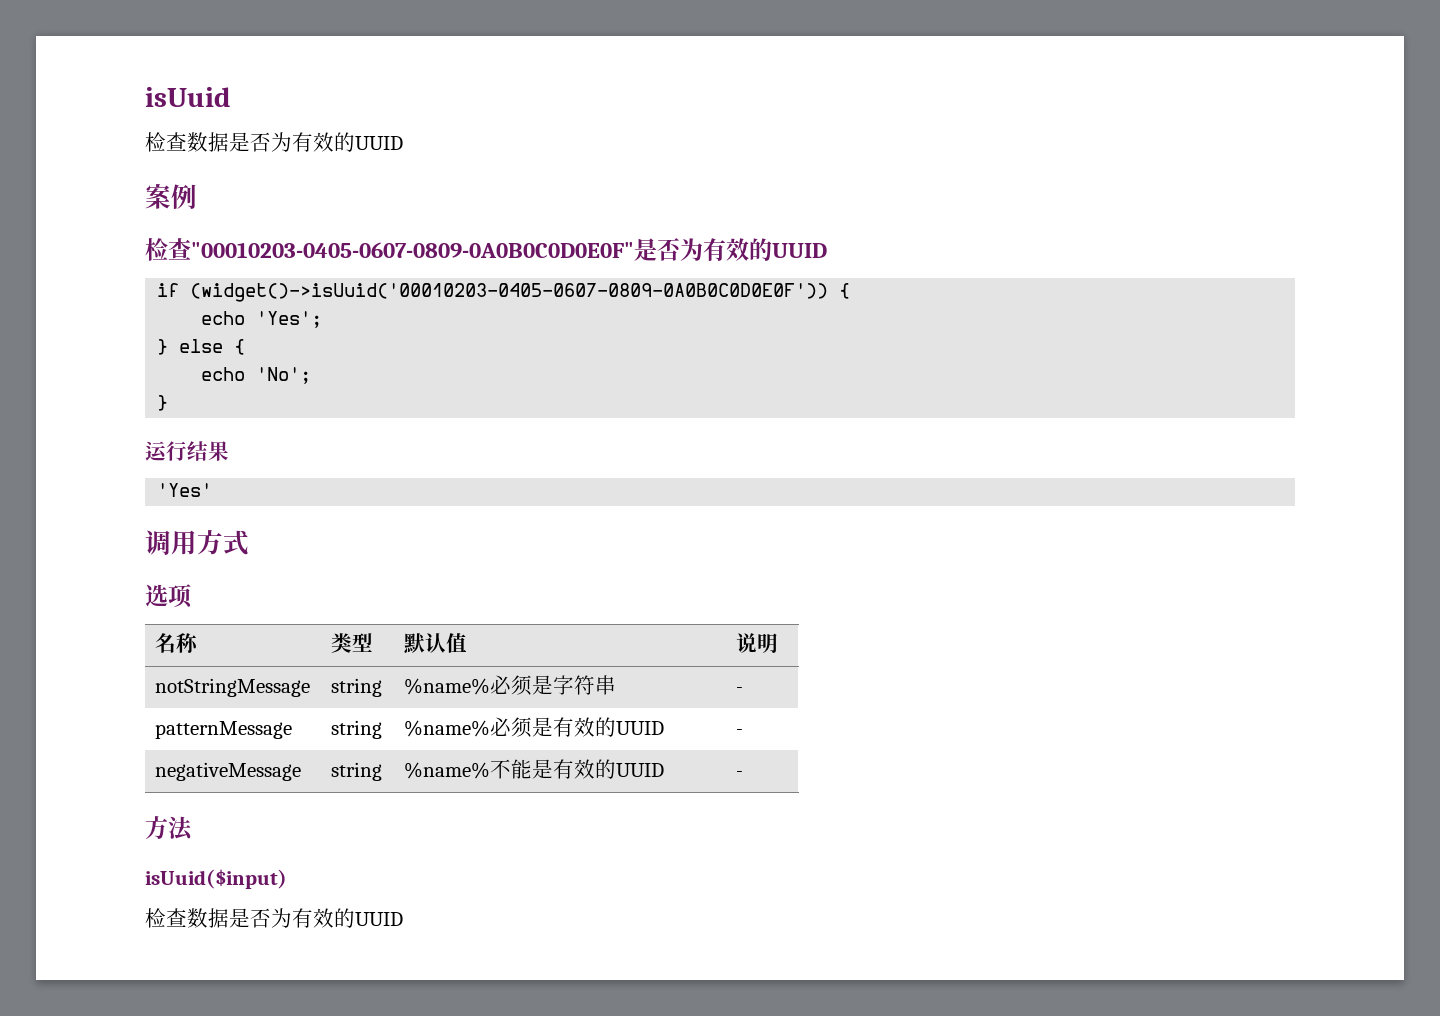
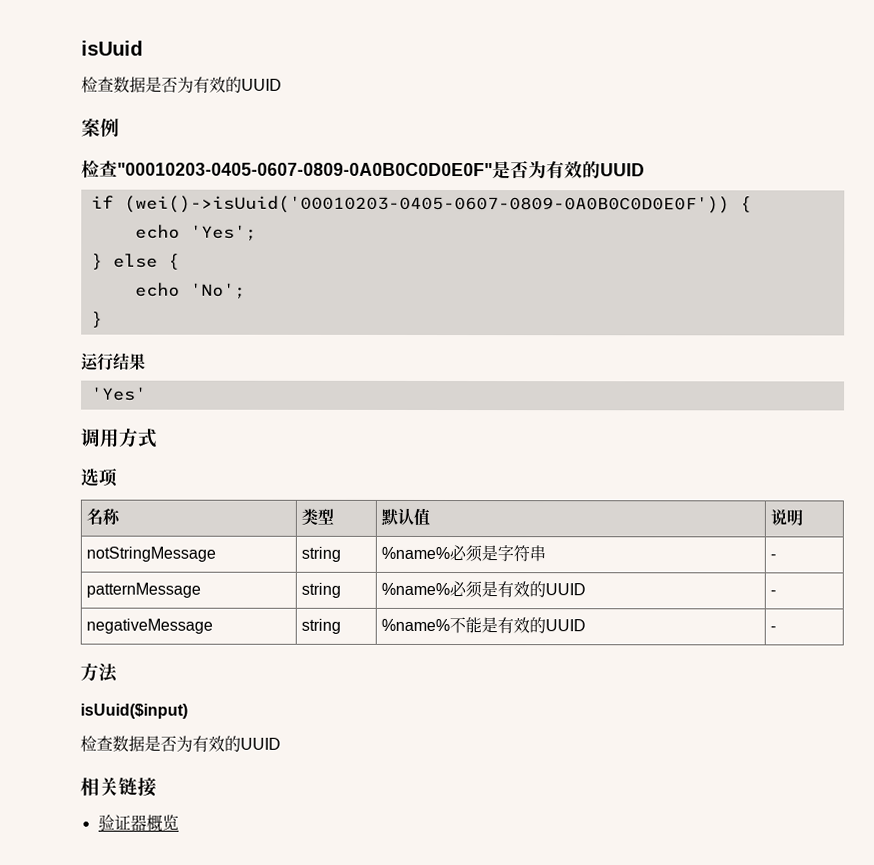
- if (widget()->isUuid('00010203-0405-0607-0809-0A0B0C0D0E0F')) {
+ if (wei()->isUuid('00010203-0405-0607-0809-0A0B0C0D0E0F')) {
+ 相关链接
+ 验证器概览

